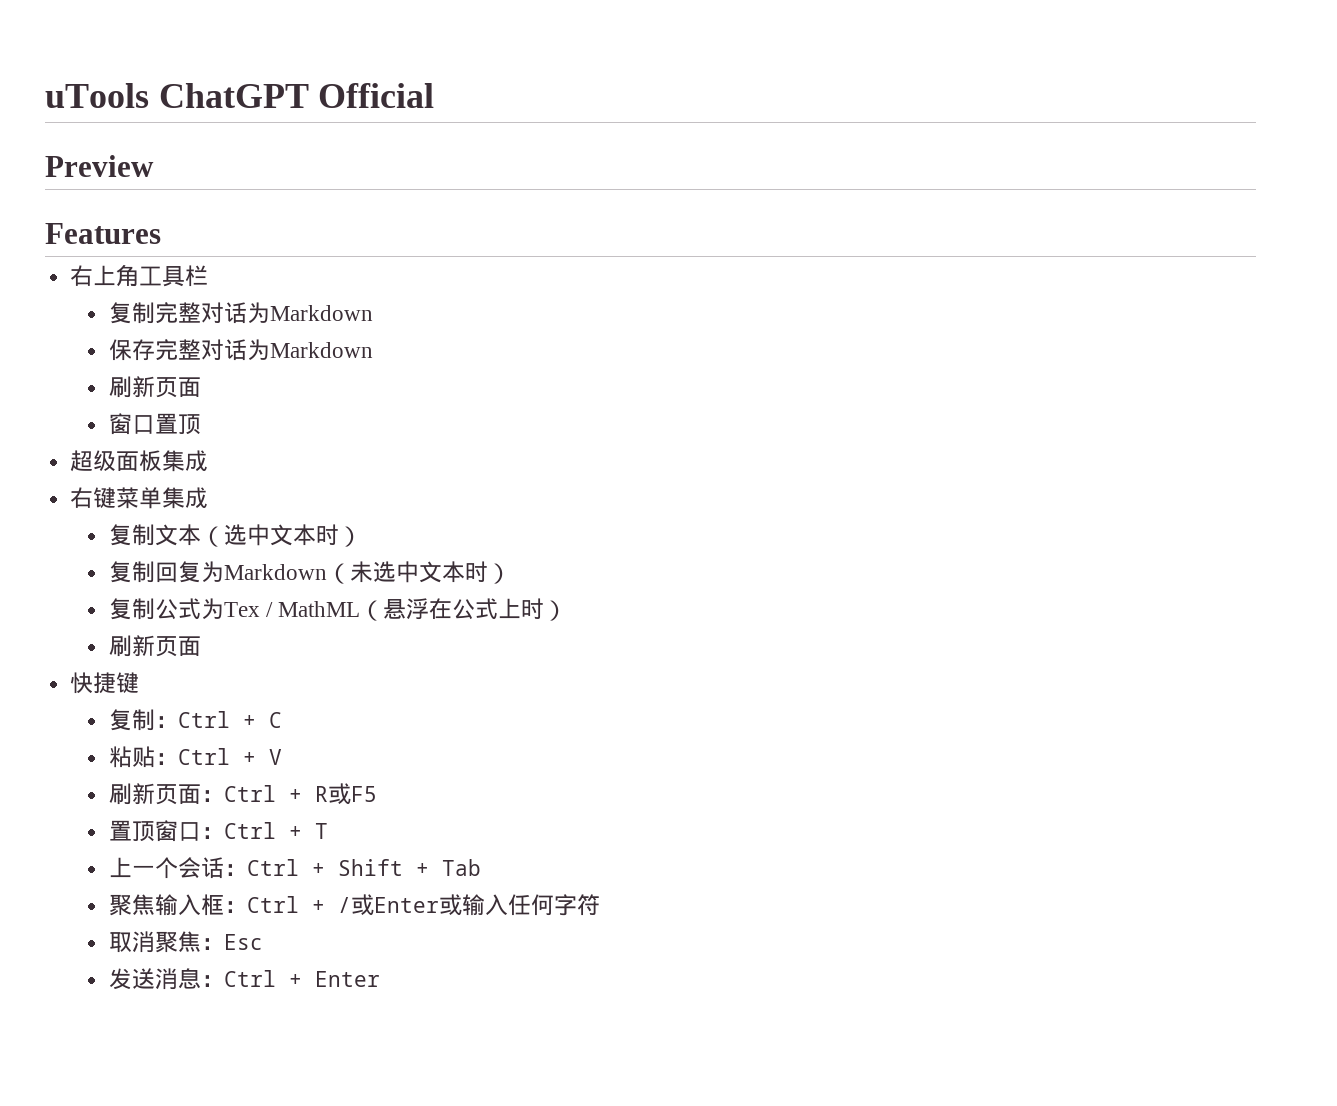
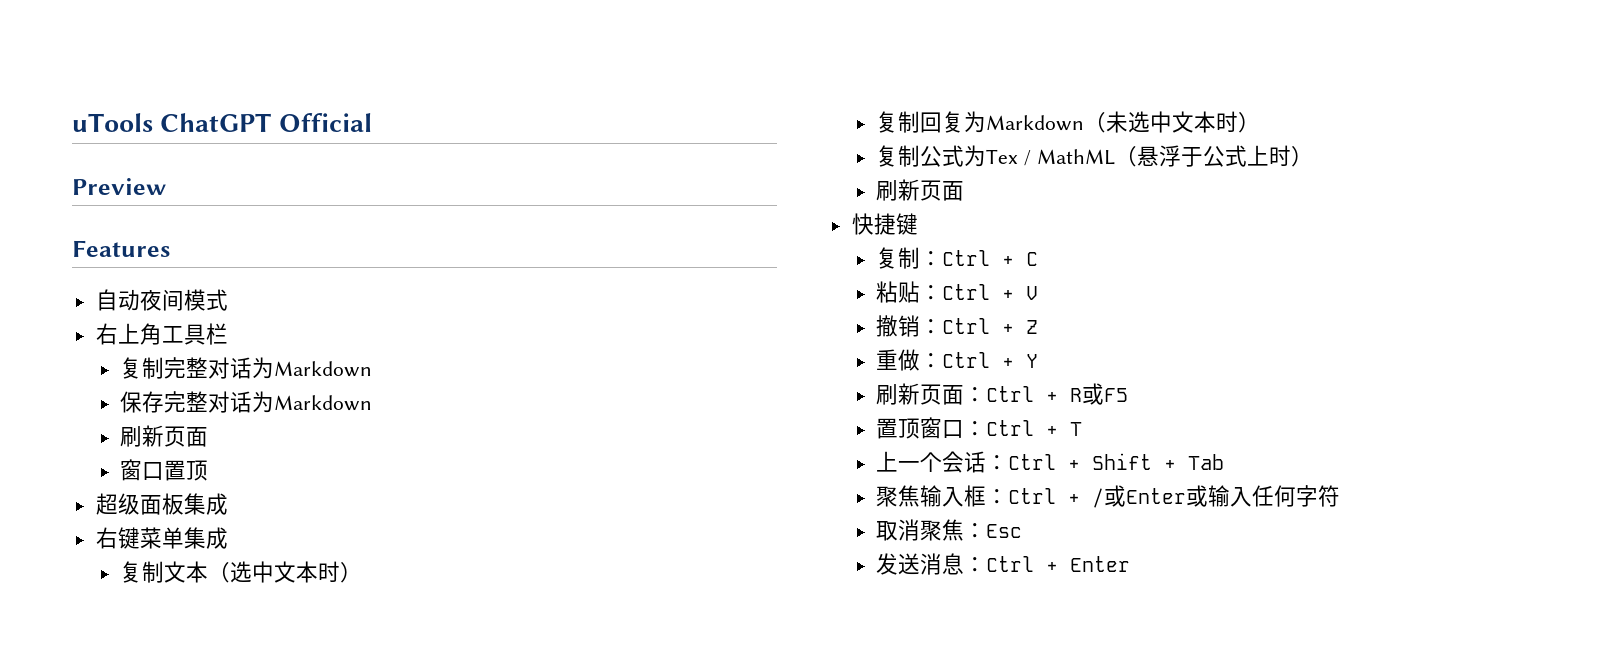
+ 自动夜间模式
- 复制公式为Tex / MathML（悬浮在公式上时）
+ 复制公式为Tex / MathML（悬浮于公式上时）
+ 撤销：Ctrl + Z
+ 重做：Ctrl + Y

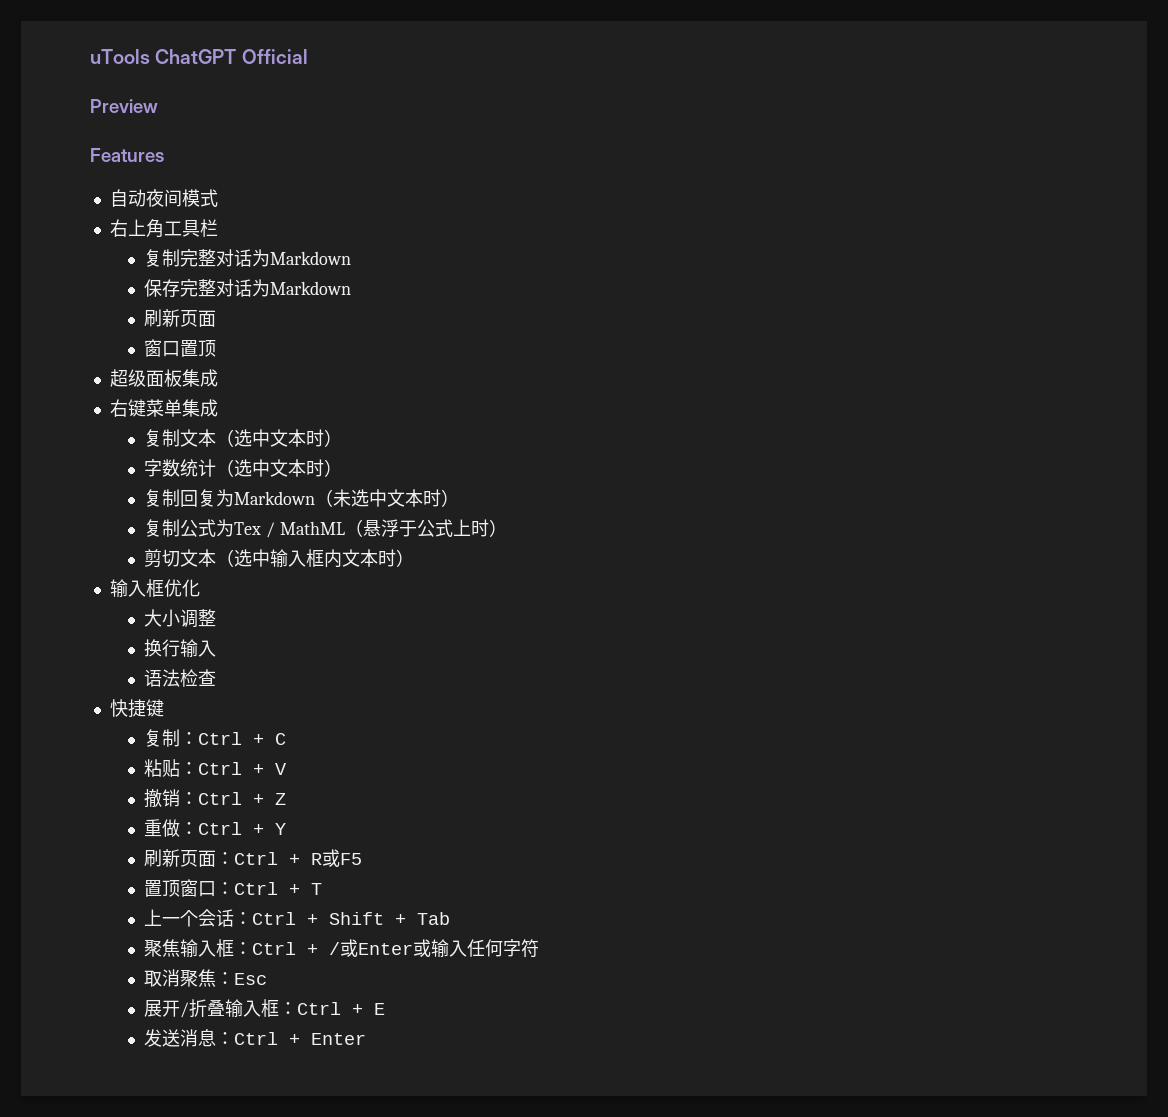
+ 字数统计（选中文本时）
  复制公式为Tex / MathML（悬浮于公式上时）
- 刷新页面
+ 剪切文本（选中输入框内文本时）
+ 输入框优化
+ 大小调整
+ 换行输入
+ 语法检查
+ 展开/折叠输入框：Ctrl + E

